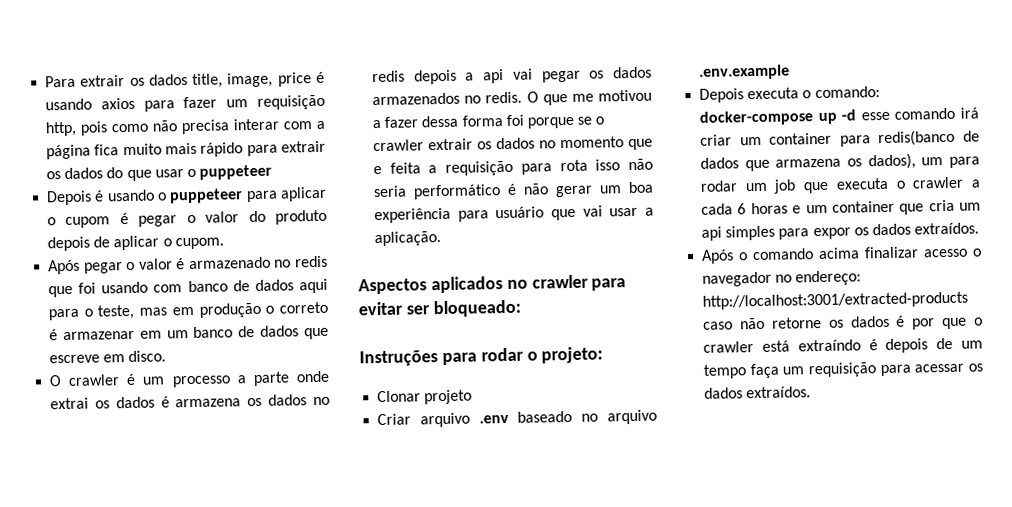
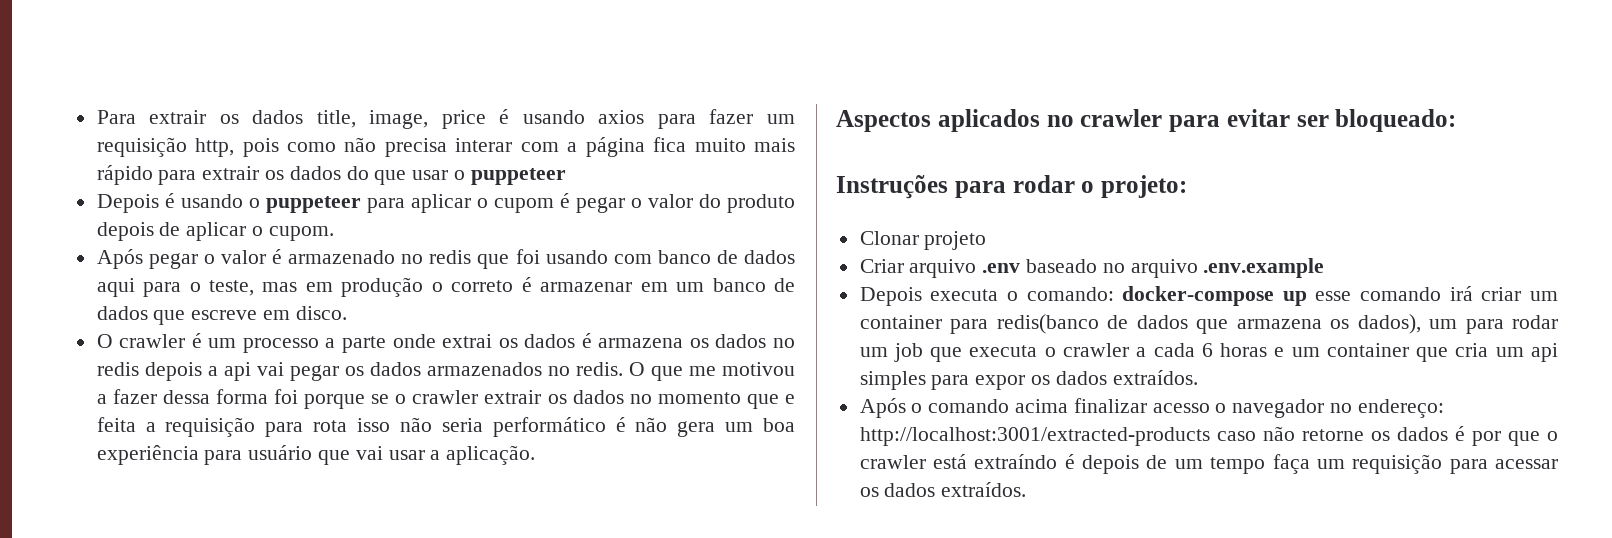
- O que me motivou a fazer dessa forma foi porque se o crawler extrair os dados no momento que e feita a requisição para rota isso não seria performático é não gerar um boa experiência para usuário que vai usar a aplicação.
+ O que me motivou a fazer dessa forma foi porque se o crawler extrair os dados no momento que e feita a requisição para rota isso não seria performático é não gera um boa experiência para usuário que vai usar a aplicação.
- Depois executa o comando: docker-compose up -d esse comando irá criar um container para redis(banco de dados que armazena os dados), um para rodar um job que executa o crawler a cada 6 horas e um container que cria um api simples para expor os dados extraídos.
+ Depois executa o comando: docker-compose up esse comando irá criar um container para redis(banco de dados que armazena os dados), um para rodar um job que executa o crawler a cada 6 horas e um container que cria um api simples para expor os dados extraídos.

